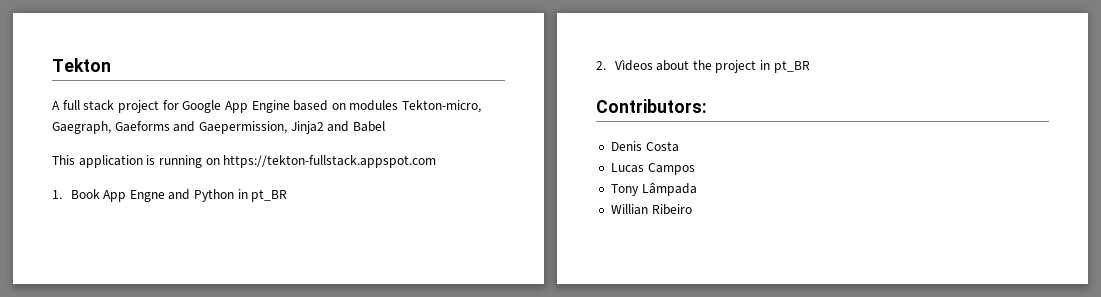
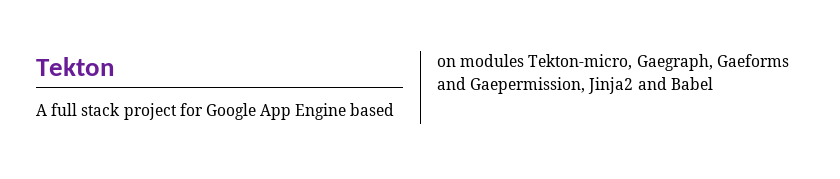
- This application is running on https://tekton-fullstack.appspot.com
- 1. Book App Engne and Python in pt_BR
- 2. Vìdeos about the project in pt_BR
- Contributors:
- Denis Costa
- Lucas Campos
- Tony Lâmpada
- Willian Ribeiro

